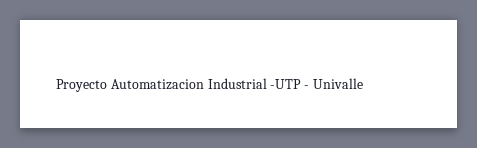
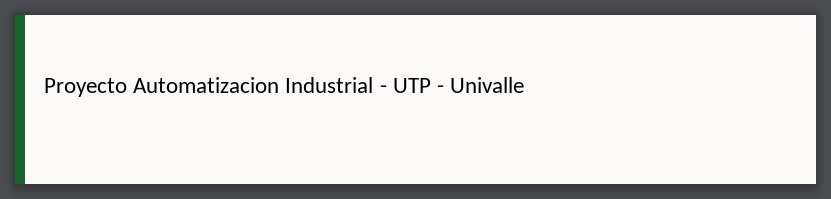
- Proyecto Automatizacion Industrial -UTP - Univalle
+ Proyecto Automatizacion Industrial - UTP - Univalle

